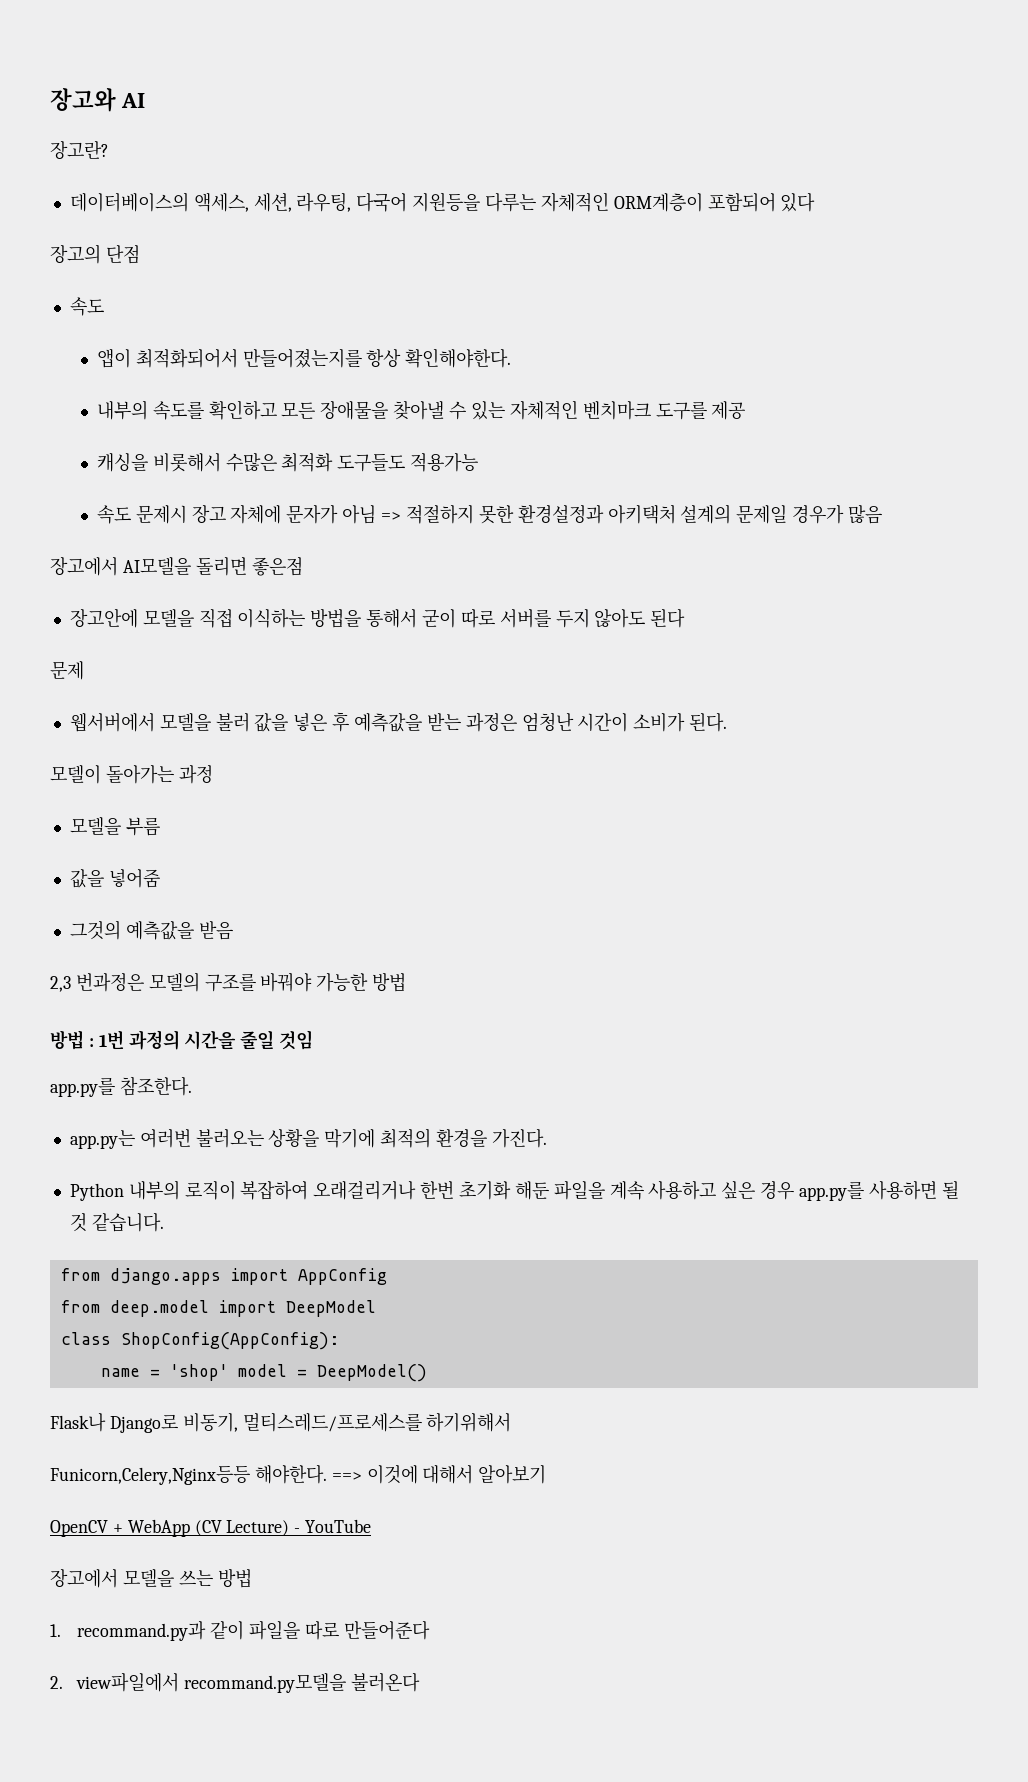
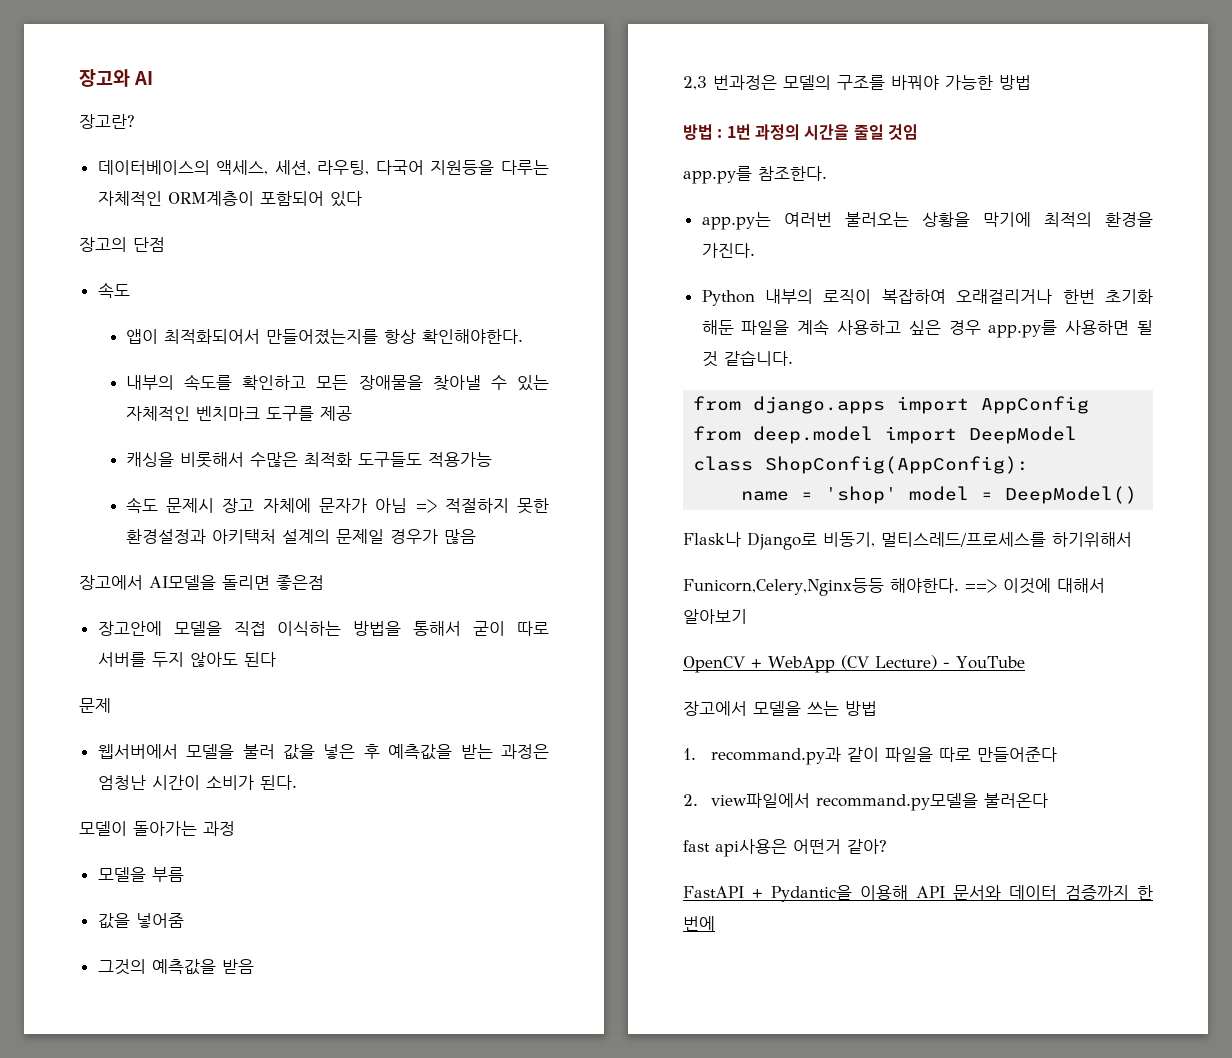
+ fast api사용은 어떤거 같아?
+ FastAPI + Pydantic을 이용해 API 문서와 데이터 검증까지 한 번에

